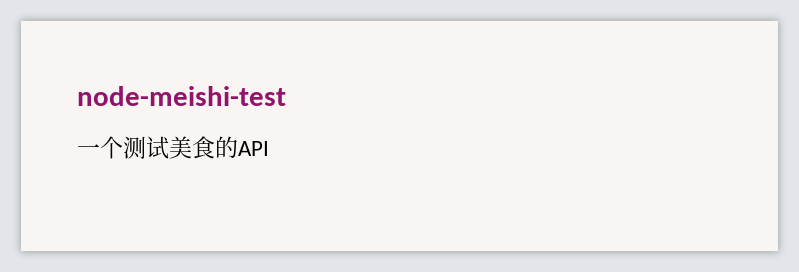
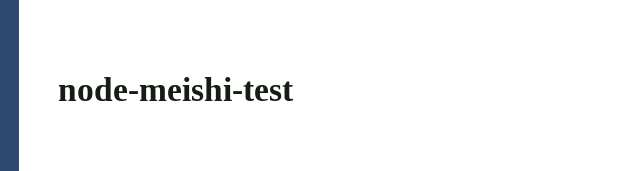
- 一个测试美食的API

